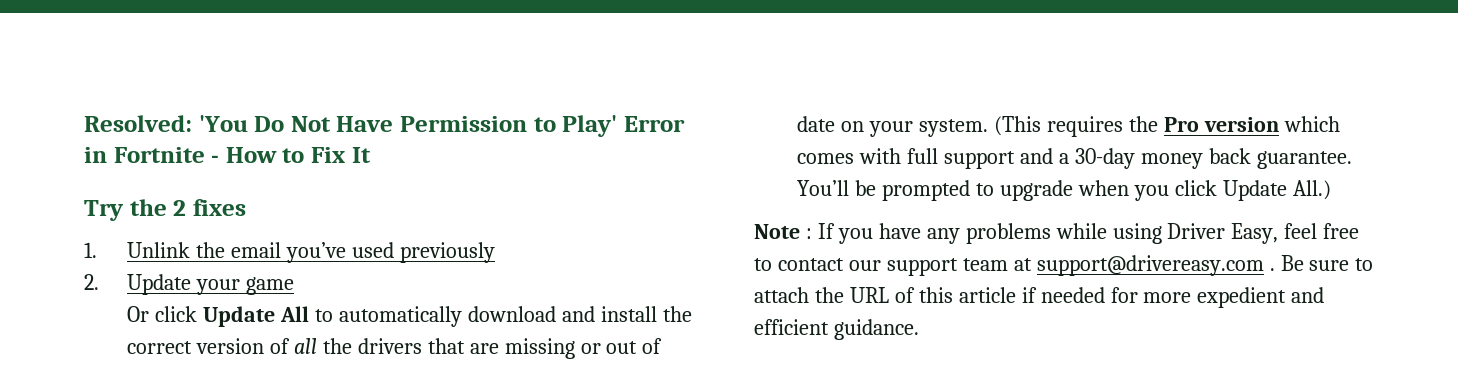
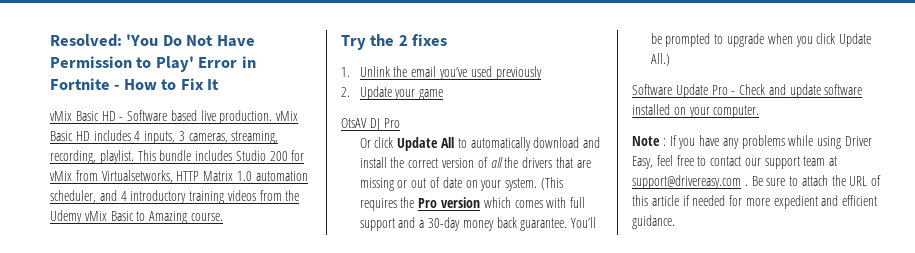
+ vMix Basic HD - Software based live production. vMix Basic HD includes 4 inputs, 3 cameras, streaming, recording, playlist. This bundle includes Studio 200 for vMix from Virtualsetworks, HTTP Matrix 1.0 automation scheduler, and 4 introductory training videos from the Udemy vMix Basic to Amazing course.
+ OtsAV DJ Pro
+ Software Update Pro - Check and update software installed on your computer.

